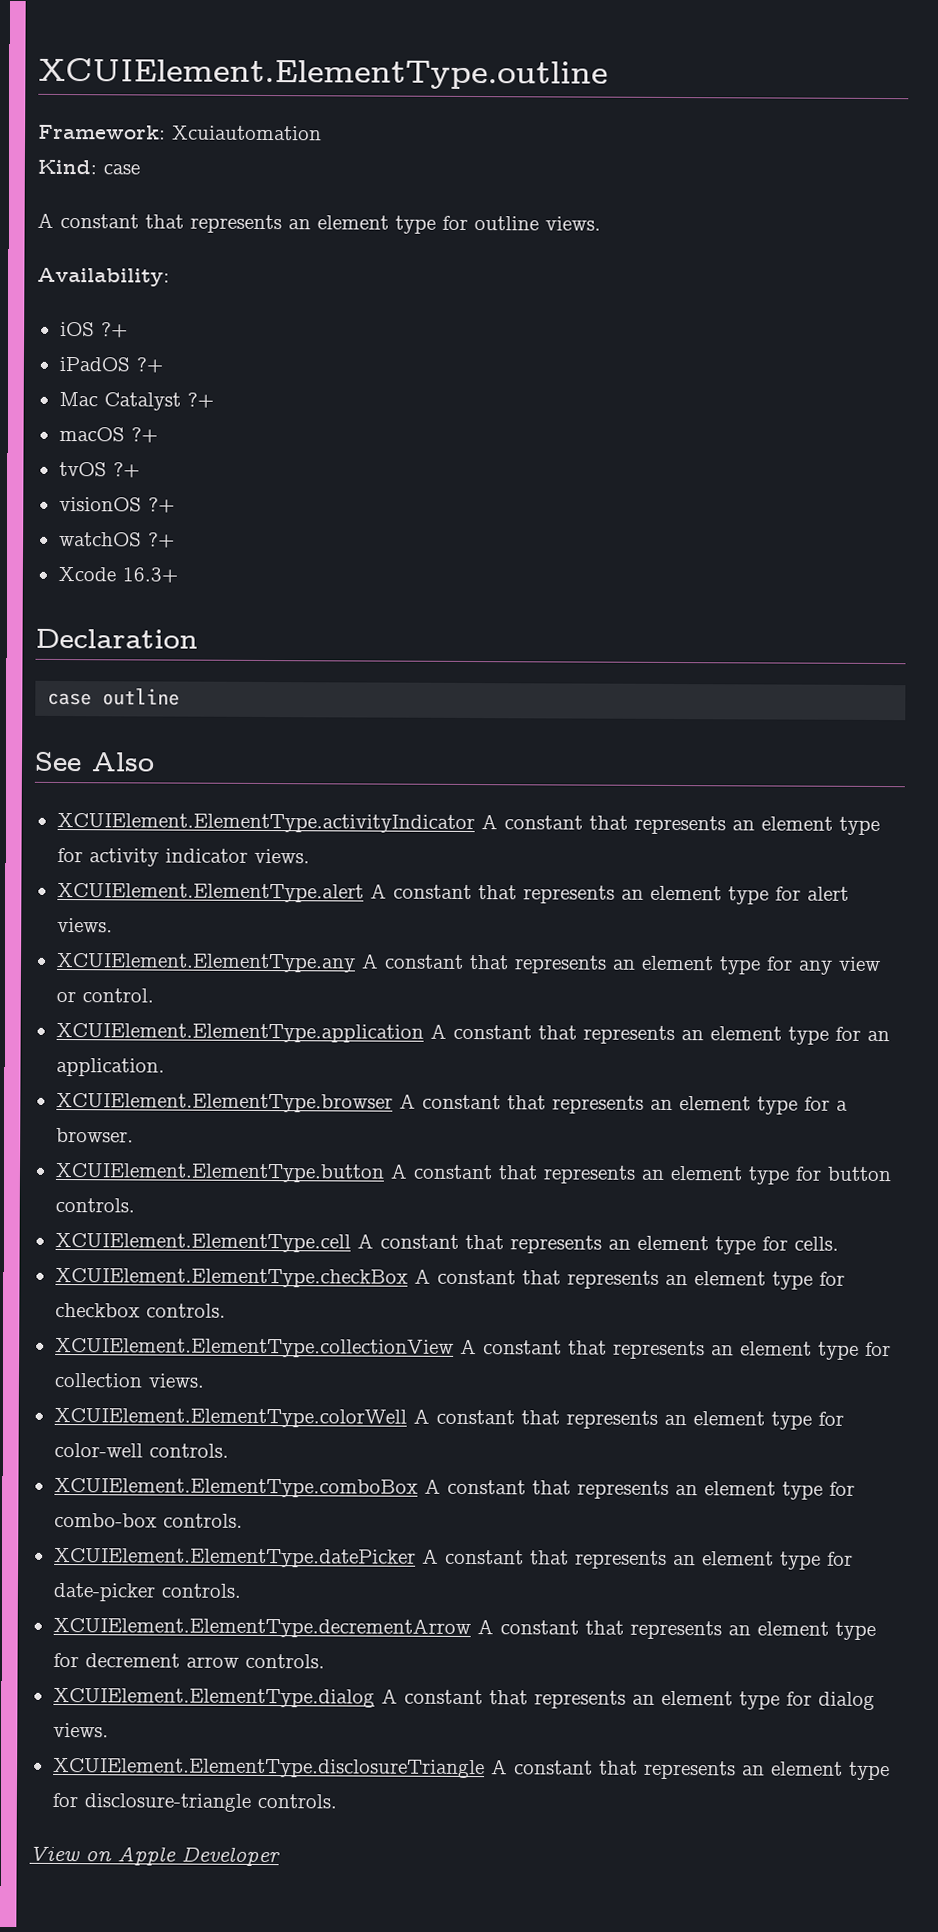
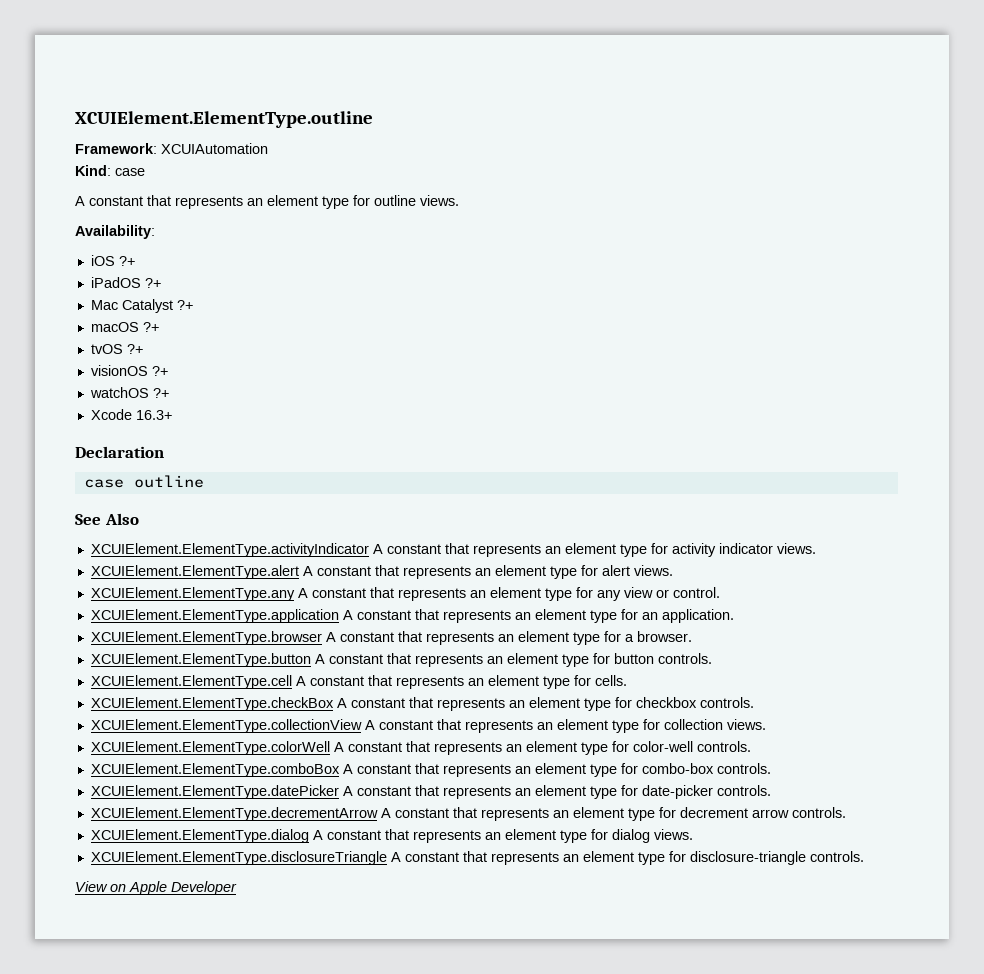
- Framework: Xcuiautomation
+ Framework: XCUIAutomation

